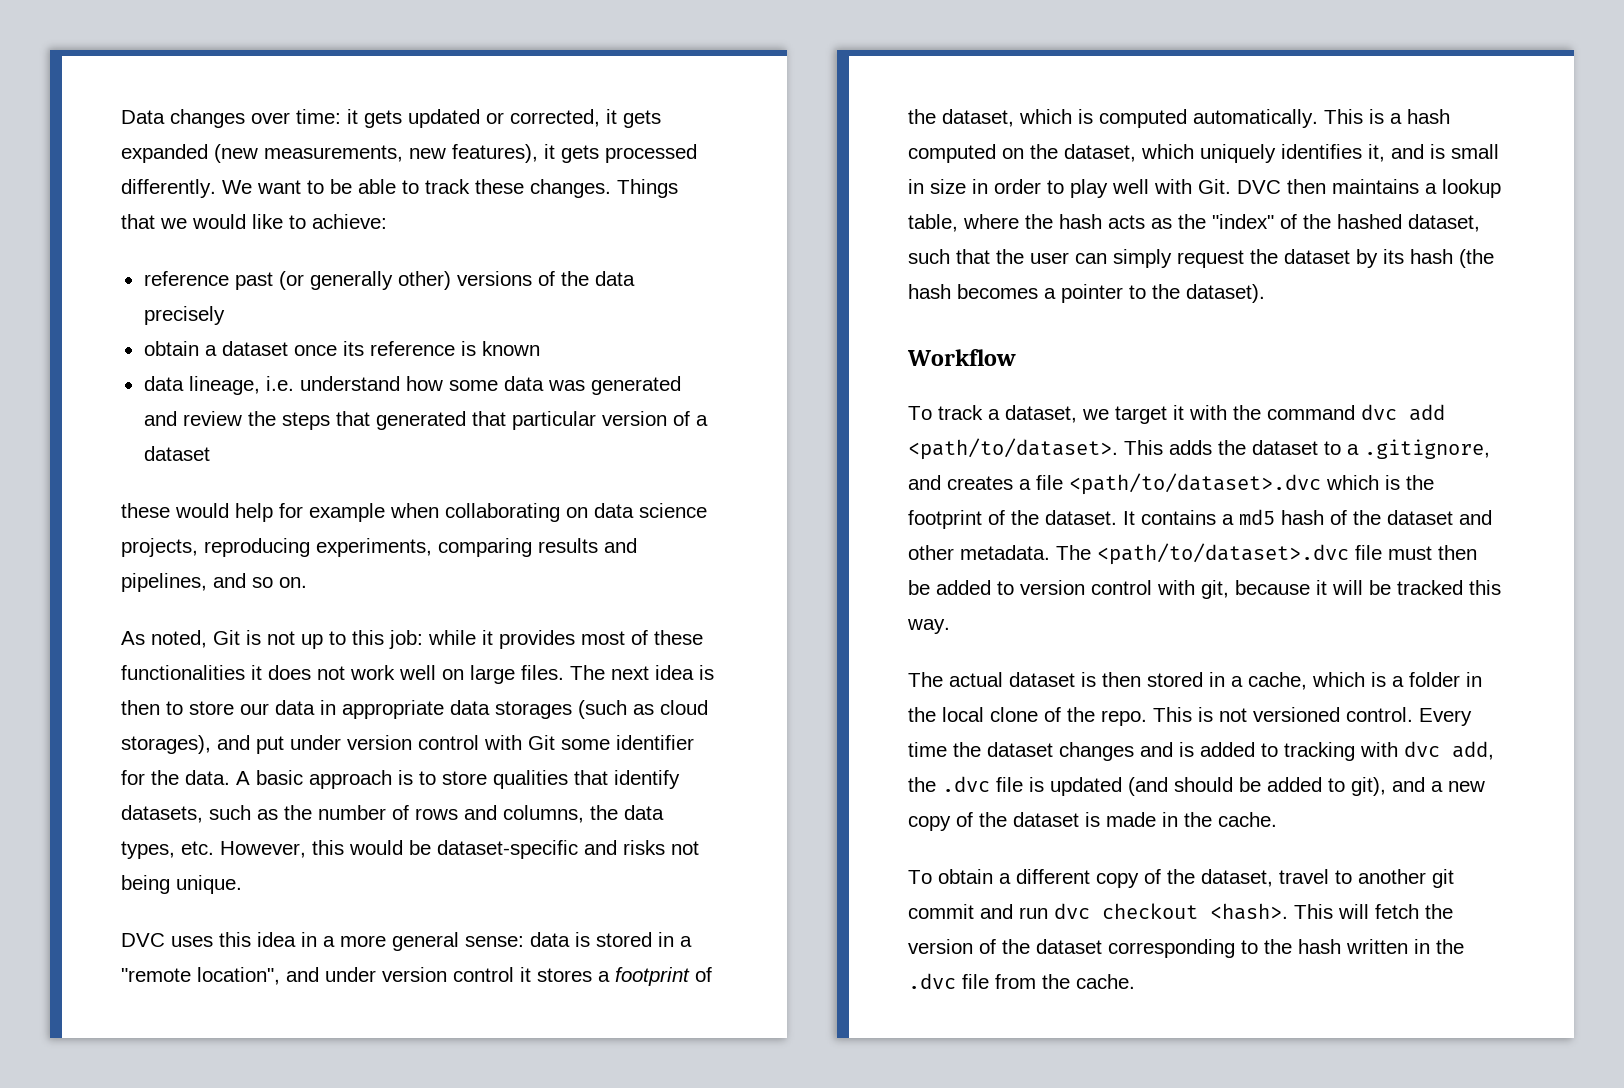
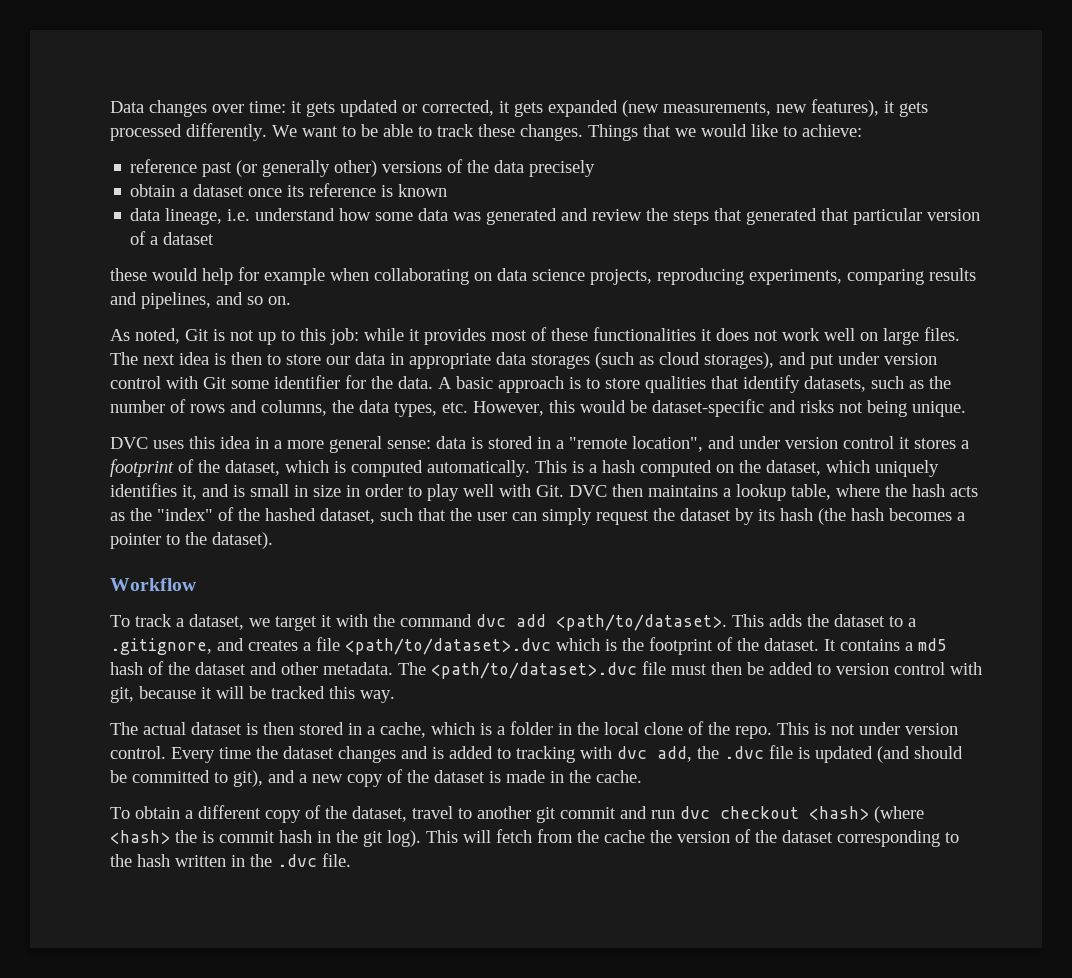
- This is not versioned control.
+ This is not under version control.
- Every time the dataset changes and is added to tracking with dvc add, the .dvc file is updated (and should be added to git), and a new copy of the dataset is made in the cache.
+ Every time the dataset changes and is added to tracking with dvc add, the .dvc file is updated (and should be committed to git), and a new copy of the dataset is made in the cache.
- To obtain a different copy of the dataset, travel to another git commit and run dvc checkout <hash>. This will fetch the version of the dataset corresponding to the hash written in the .dvc file from the cache.
+ To obtain a different copy of the dataset, travel to another git commit and run dvc checkout <hash> (where <hash> the is commit hash in the git log). This will fetch from the cache the version of the dataset corresponding to the hash written in the .dvc file.

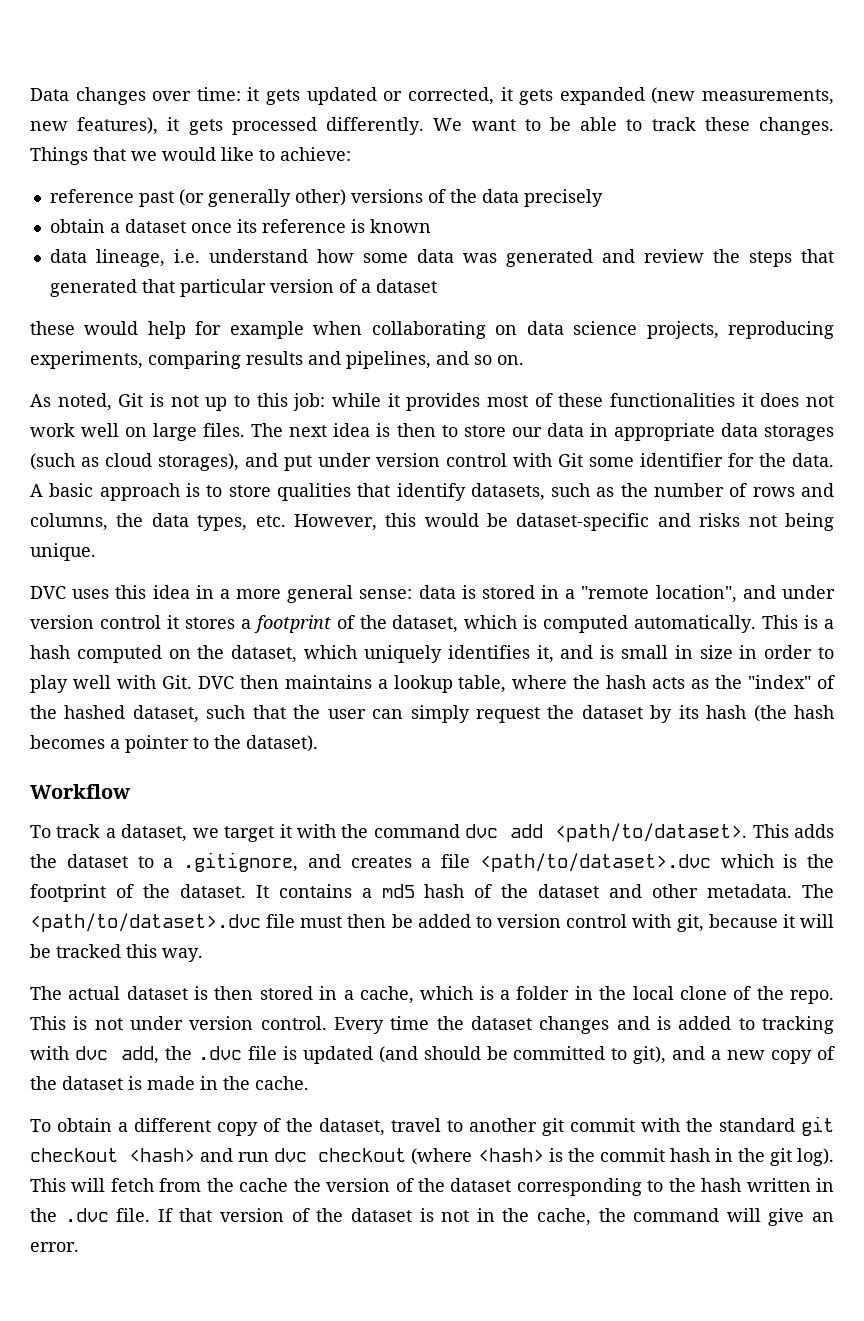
- To obtain a different copy of the dataset, travel to another git commit and run dvc checkout <hash> (where <hash> the is commit hash in the git log).
+ To obtain a different copy of the dataset, travel to another git commit with the standard git checkout <hash> and run dvc checkout (where <hash> is the commit hash in the git log).
+ If that version of the dataset is not in the cache, the command will give an error.

